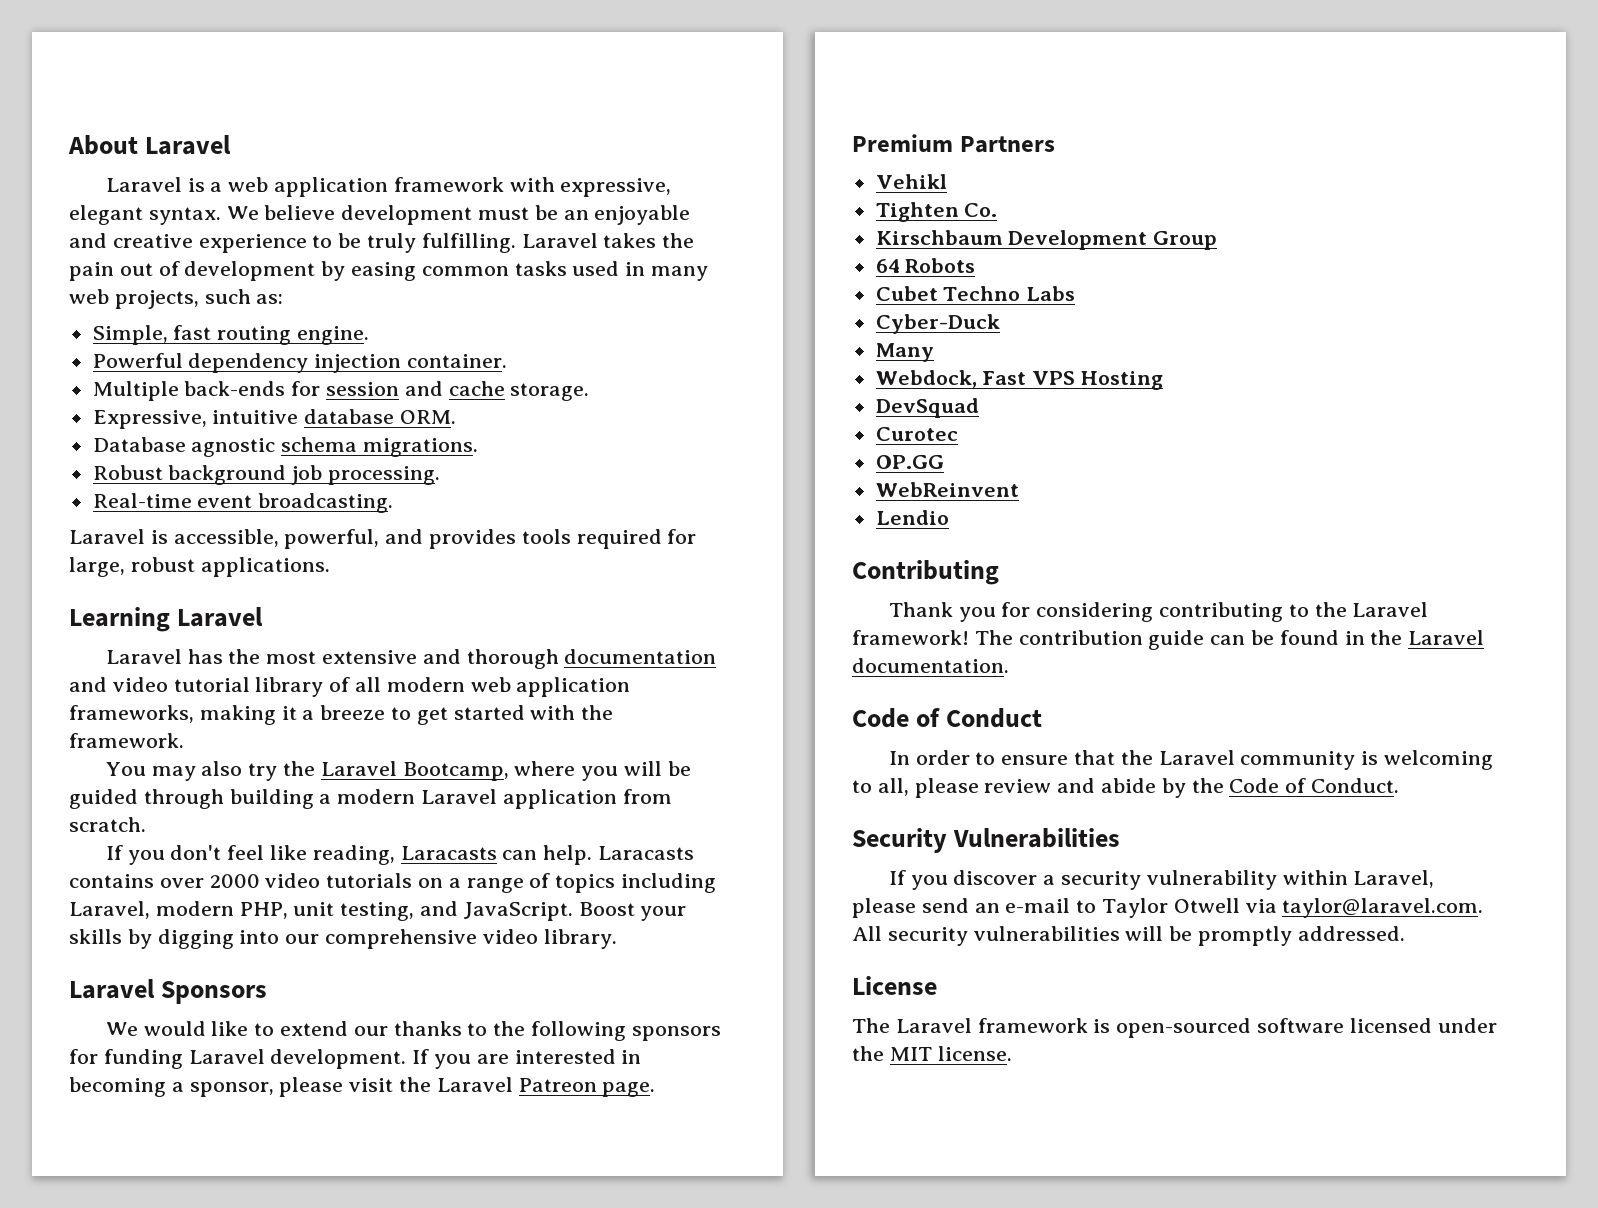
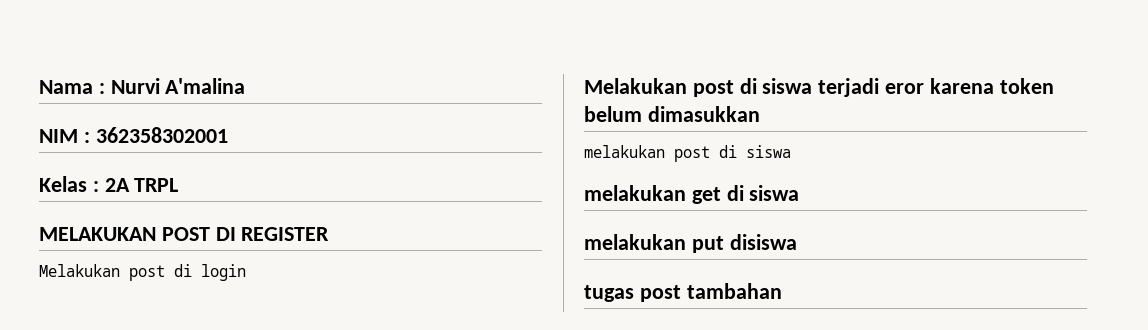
- About Laravel
- Laravel is a web application framework with expressive, elegant syntax. We believe development must be an enjoyable and creative experience to be truly fulfilling. Laravel takes the pain out of development by easing common tasks used in many web projects, such as:
- Simple, fast routing engine.
- Powerful dependency injection container.
- Multiple back-ends for session and cache storage.
- Expressive, intuitive database ORM.
- Database agnostic schema migrations.
- Robust background job processing.
- Real-time event broadcasting.
- Laravel is accessible, powerful, and provides tools required for large, robust applications.
- Learning Laravel
- Laravel has the most extensive and thorough documentation and video tutorial library of all modern web application frameworks, making it a breeze to get started with the framework.
- You may also try the Laravel Bootcamp, where you will be guided through building a modern Laravel application from scratch.
- If you don't feel like reading, Laracasts can help. Laracasts contains over 2000 video tutorials on a range of topics including Laravel, modern PHP, unit testing, and JavaScript. Boost your skills by digging into our comprehensive video library.
- Laravel Sponsors
- We would like to extend our thanks to the following sponsors for funding Laravel development. If you are interested in becoming a sponsor, please visit the Laravel Patreon page.
- Premium Partners
- Vehikl
- Tighten Co.
- Kirschbaum Development Group
- 64 Robots
- Cubet Techno Labs
- Cyber-Duck
- Many
- Webdock, Fast VPS Hosting
- DevSquad
- Curotec
- OP.GG
- WebReinvent
- Lendio
- Contributing
- Thank you for considering contributing to the Laravel framework! The contribution guide can be found in the Laravel documentation.
- Code of Conduct
- In order to ensure that the Laravel community is welcoming to all, please review and abide by the Code of Conduct.
- Security Vulnerabilities
- If you discover a security vulnerability within Laravel, please send an e-mail to Taylor Otwell via taylor@laravel.com. All security vulnerabilities will be promptly addressed.
- License
- The Laravel framework is open-sourced software licensed under the MIT license.
+ Nama : Nurvi A'malina
+ NIM : 362358302001
+ Kelas : 2A TRPL
+ MELAKUKAN POST DI REGISTER
+ Melakukan post di login
+ Melakukan post di siswa terjadi eror karena token belum dimasukkan
+ melakukan post di siswa
+ melakukan get di siswa
+ melakukan put disiswa
+ tugas post tambahan

